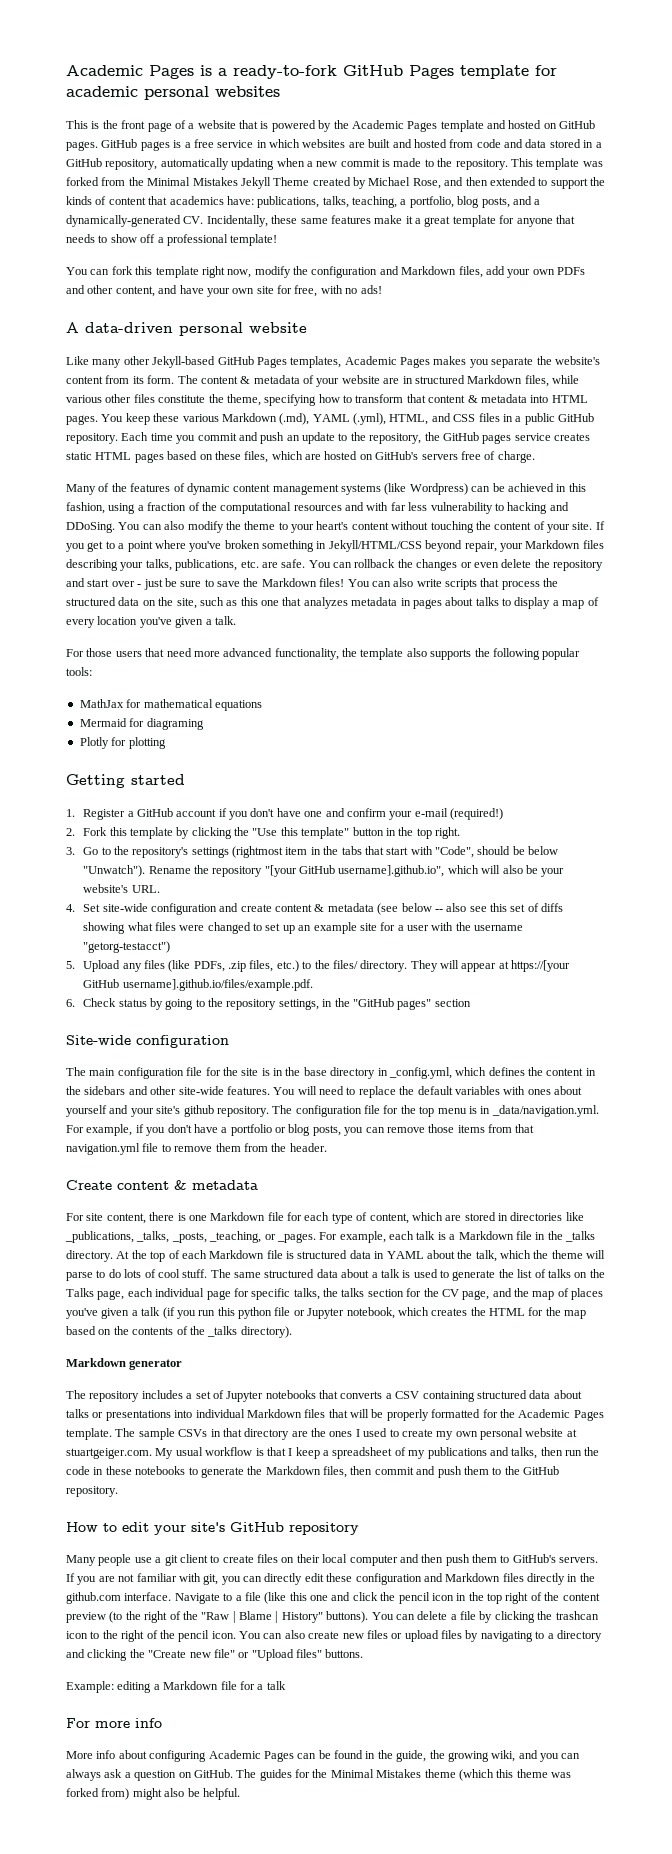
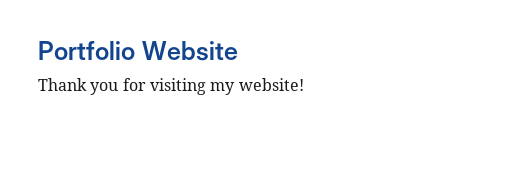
- Academic Pages is a ready-to-fork GitHub Pages template for academic personal websites
- This is the front page of a website that is powered by the Academic Pages template and hosted on GitHub pages. GitHub pages is a free service in which websites are built and hosted from code and data stored in a GitHub repository, automatically updating when a new commit is made to the repository. This template was forked from the Minimal Mistakes Jekyll Theme created by Michael Rose, and then extended to support the kinds of content that academics have: publications, talks, teaching, a portfolio, blog posts, and a dynamically-generated CV. Incidentally, these same features make it a great template for anyone that needs to show off a professional template!
- You can fork this template right now, modify the configuration and Markdown files, add your own PDFs and other content, and have your own site for free, with no ads!
- A data-driven personal website
- Like many other Jekyll-based GitHub Pages templates, Academic Pages makes you separate the website's content from its form. The content & metadata of your website are in structured Markdown files, while various other files constitute the theme, specifying how to transform that content & metadata into HTML pages. You keep these various Markdown (.md), YAML (.yml), HTML, and CSS files in a public GitHub repository. Each time you commit and push an update to the repository, the GitHub pages service creates static HTML pages based on these files, which are hosted on GitHub's servers free of charge.
- Many of the features of dynamic content management systems (like Wordpress) can be achieved in this fashion, using a fraction of the computational resources and with far less vulnerability to hacking and DDoSing. You can also modify the theme to your heart's content without touching the content of your site. If you get to a point where you've broken something in Jekyll/HTML/CSS beyond repair, your Markdown files describing your talks, publications, etc. are safe. You can rollback the changes or even delete the repository and start over - just be sure to save the Markdown files! You can also write scripts that process the structured data on the site, such as this one that analyzes metadata in pages about talks to display a map of every location you've given a talk.
- For those users that need more advanced functionality, the template also supports the following popular tools:
- MathJax for mathematical equations
- Mermaid for diagraming
- Plotly for plotting
- Getting started
- 1. Register a GitHub account if you don't have one and confirm your e-mail (required!)
- 2. Fork this template by clicking the "Use this template" button in the top right.
- 3. Go to the repository's settings (rightmost item in the tabs that start with "Code", should be below "Unwatch"). Rename the repository "[your GitHub username].github.io", which will also be your website's URL.
- 4. Set site-wide configuration and create content & metadata (see below -- also see this set of diffs showing what files were changed to set up an example site for a user with the username "getorg-testacct")
- 5. Upload any files (like PDFs, .zip files, etc.) to the files/ directory. They will appear at https://[your GitHub username].github.io/files/example.pdf.
- 6. Check status by going to the repository settings, in the "GitHub pages" section
- Site-wide configuration
- The main configuration file for the site is in the base directory in _config.yml, which defines the content in the sidebars and other site-wide features. You will need to replace the default variables with ones about yourself and your site's github repository. The configuration file for the top menu is in _data/navigation.yml. For example, if you don't have a portfolio or blog posts, you can remove those items from that navigation.yml file to remove them from the header.
- Create content & metadata
- For site content, there is one Markdown file for each type of content, which are stored in directories like _publications, _talks, _posts, _teaching, or _pages. For example, each talk is a Markdown file in the _talks directory. At the top of each Markdown file is structured data in YAML about the talk, which the theme will parse to do lots of cool stuff. The same structured data about a talk is used to generate the list of talks on the Talks page, each individual page for specific talks, the talks section for the CV page, and the map of places you've given a talk (if you run this python file or Jupyter notebook, which creates the HTML for the map based on the contents of the _talks directory).
- Markdown generator
- The repository includes a set of Jupyter notebooks that converts a CSV containing structured data about talks or presentations into individual Markdown files that will be properly formatted for the Academic Pages template. The sample CSVs in that directory are the ones I used to create my own personal website at stuartgeiger.com. My usual workflow is that I keep a spreadsheet of my publications and talks, then run the code in these notebooks to generate the Markdown files, then commit and push them to the GitHub repository.
- How to edit your site's GitHub repository
- Many people use a git client to create files on their local computer and then push them to GitHub's servers. If you are not familiar with git, you can directly edit these configuration and Markdown files directly in the github.com interface. Navigate to a file (like this one and click the pencil icon in the top right of the content preview (to the right of the "Raw | Blame | History" buttons). You can delete a file by clicking the trashcan icon to the right of the pencil icon. You can also create new files or upload files by navigating to a directory and clicking the "Create new file" or "Upload files" buttons.
- Example: editing a Markdown file for a talk
- For more info
- More info about configuring Academic Pages can be found in the guide, the growing wiki, and you can always ask a question on GitHub. The guides for the Minimal Mistakes theme (which this theme was forked from) might also be helpful.
+ Portfolio Website
+ Thank you for visiting my website!

